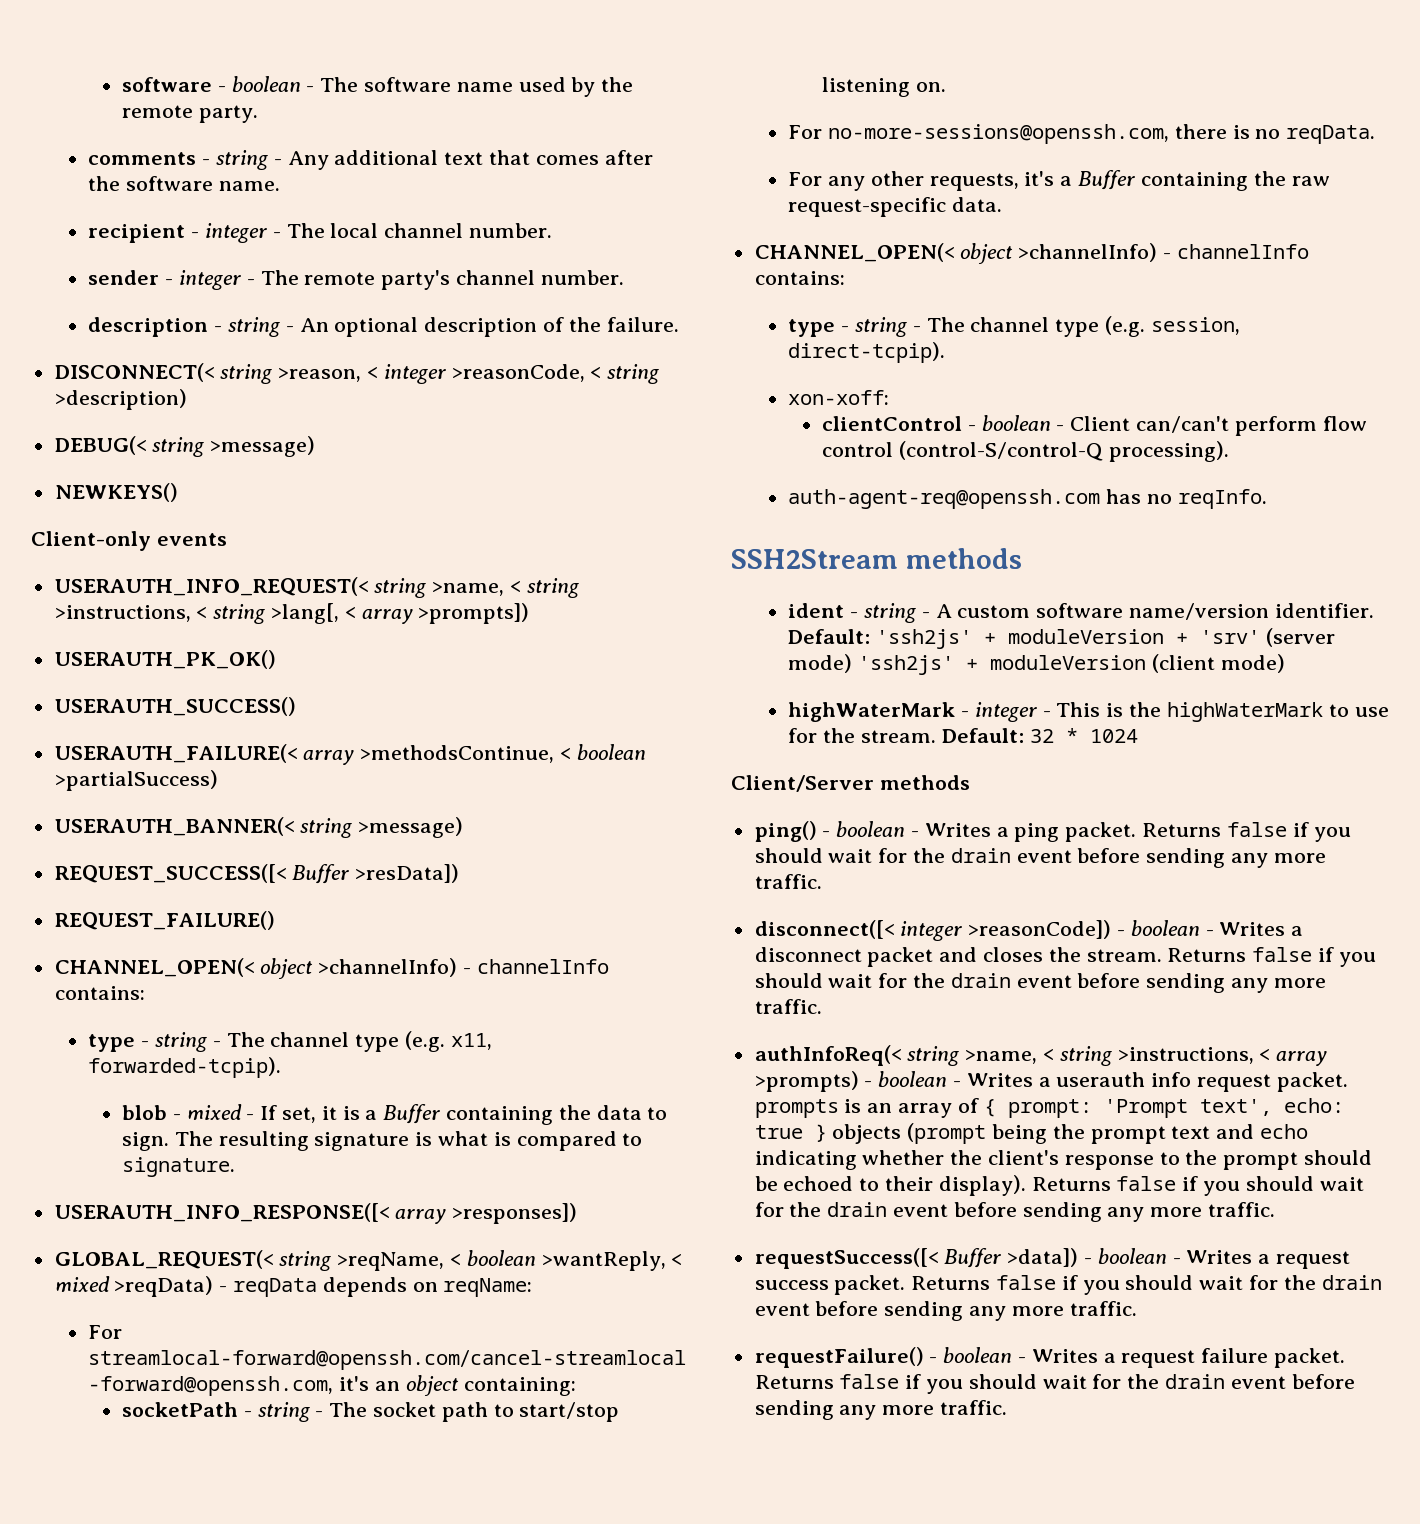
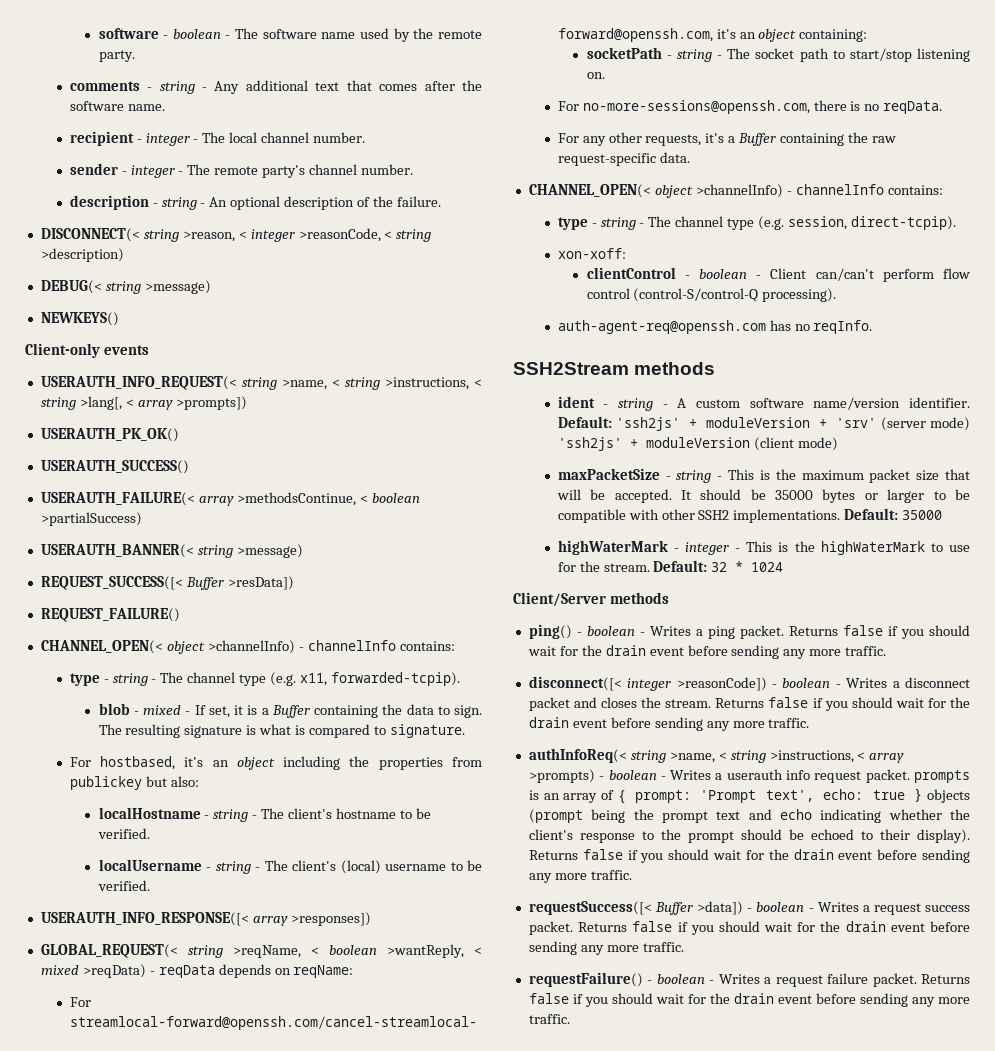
+ For hostbased, it's an object including the properties from publickey but also:
+ localHostname - string - The client's hostname to be verified.
+ localUsername - string - The client's (local) username to be verified.
+ maxPacketSize - string - This is the maximum packet size that will be accepted. It should be 35000 bytes or larger to be compatible with other SSH2 implementations. Default: 35000

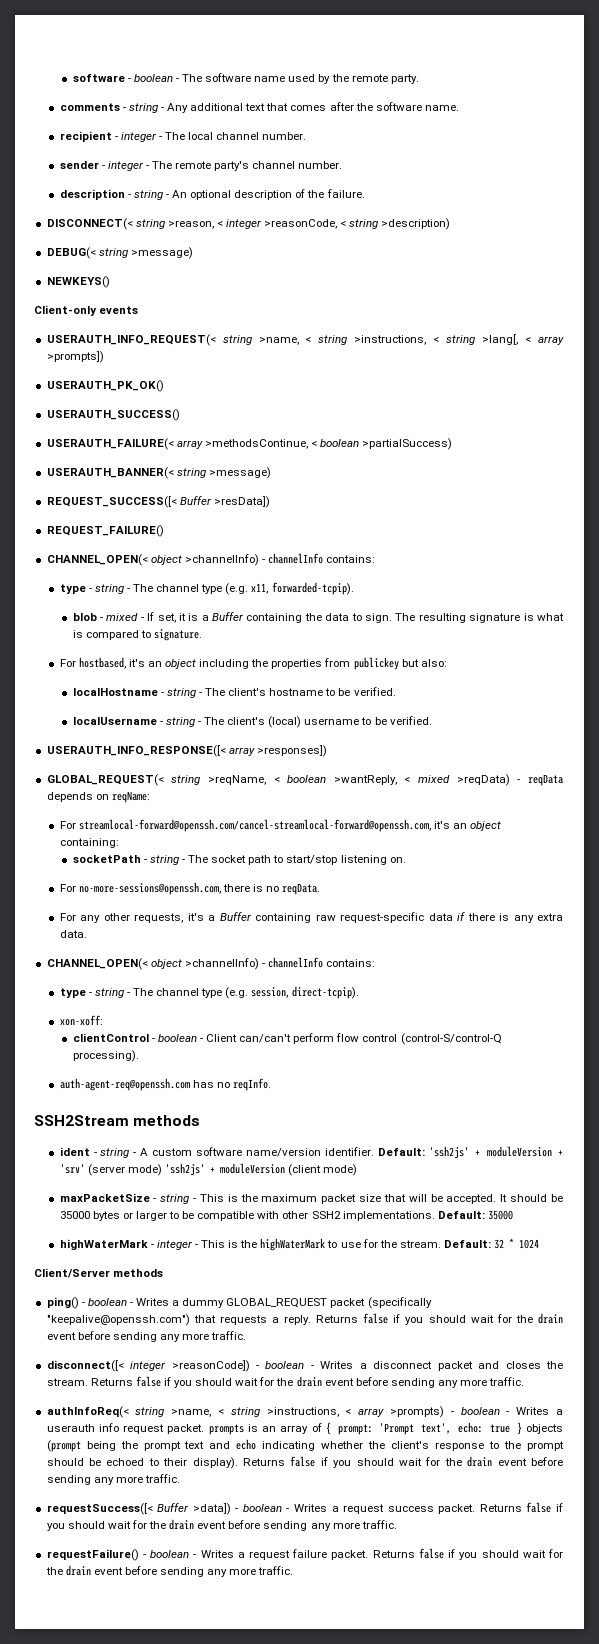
- For any other requests, it's a Buffer containing the raw request-specific data.
+ For any other requests, it's a Buffer containing raw request-specific data if there is any extra data.
- ping() - boolean - Writes a ping packet.
+ ping() - boolean - Writes a dummy GLOBAL_REQUEST packet (specifically "keepalive@openssh.com") that requests a reply.

